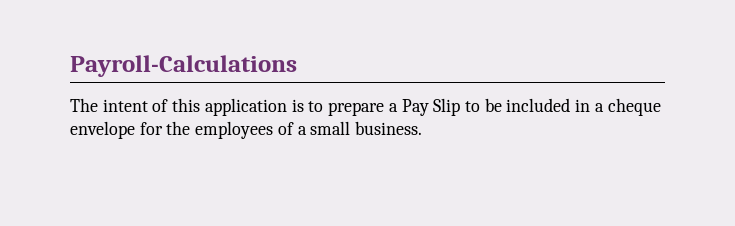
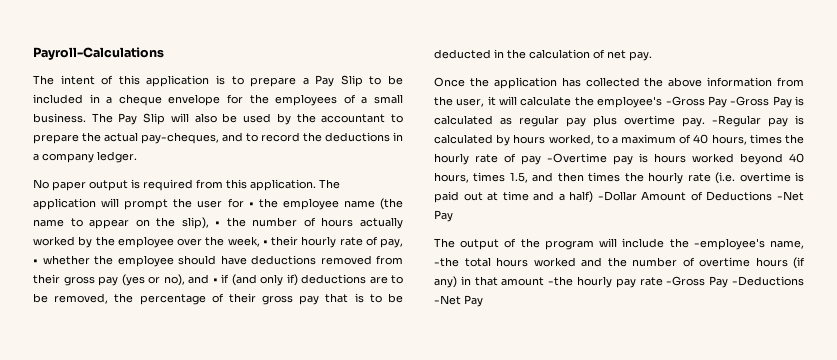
+ The Pay Slip will also be used by the accountant to prepare the actual pay-cheques, and to record the deductions in a company ledger.
+ No paper output is required from this application. The application will prompt the user for • the employee name (the name to appear on the slip), • the number of hours actually worked by the employee over the week, • their hourly rate of pay, • whether the employee should have deductions removed from their gross pay (yes or no), and • if (and only if) deductions are to be removed, the percentage of their gross pay that is to be deducted in the calculation of net pay.
+ Once the application has collected the above information from the user, it will calculate the employee's -Gross Pay -Gross Pay is calculated as regular pay plus overtime pay. -Regular pay is calculated by hours worked, to a maximum of 40 hours, times the hourly rate of pay -Overtime pay is hours worked beyond 40 hours, times 1.5, and then times the hourly rate (i.e. overtime is paid out at time and a half) -Dollar Amount of Deductions -Net Pay
+ The output of the program will include the -employee's name, -the total hours worked and the number of overtime hours (if any) in that amount -the hourly pay rate -Gross Pay -Deductions -Net Pay

